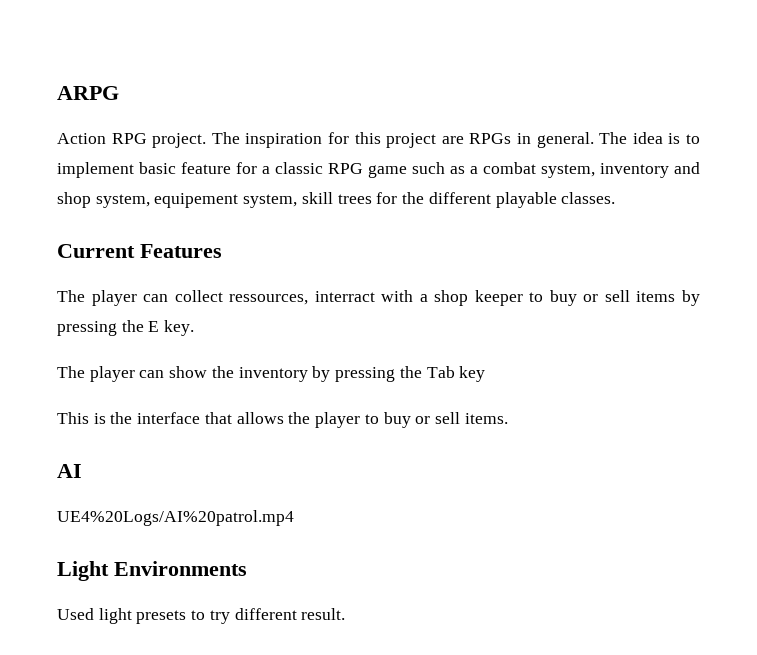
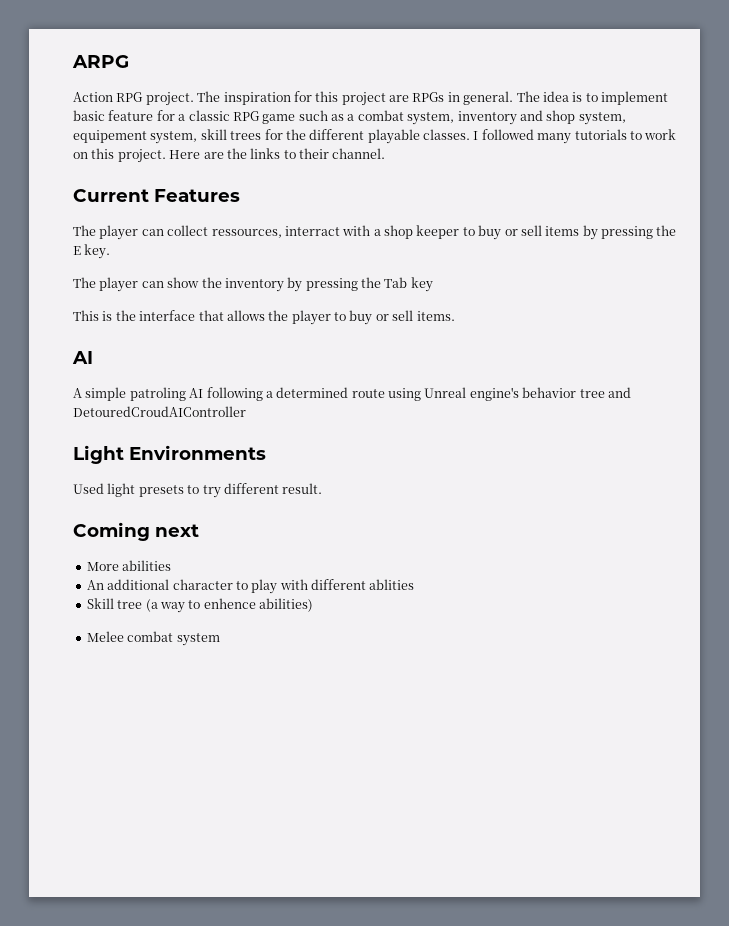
+ I followed many tutorials to work on this project. Here are the links to their channel.
- UE4%20Logs/AI%20patrol.mp4
+ A simple patroling AI following a determined route using Unreal engine's behavior tree and DetouredCroudAIController
+ Coming next
+ More abilities
+ An additional character to play with different ablities
+ Skill tree (a way to enhence abilities)
+ Melee combat system

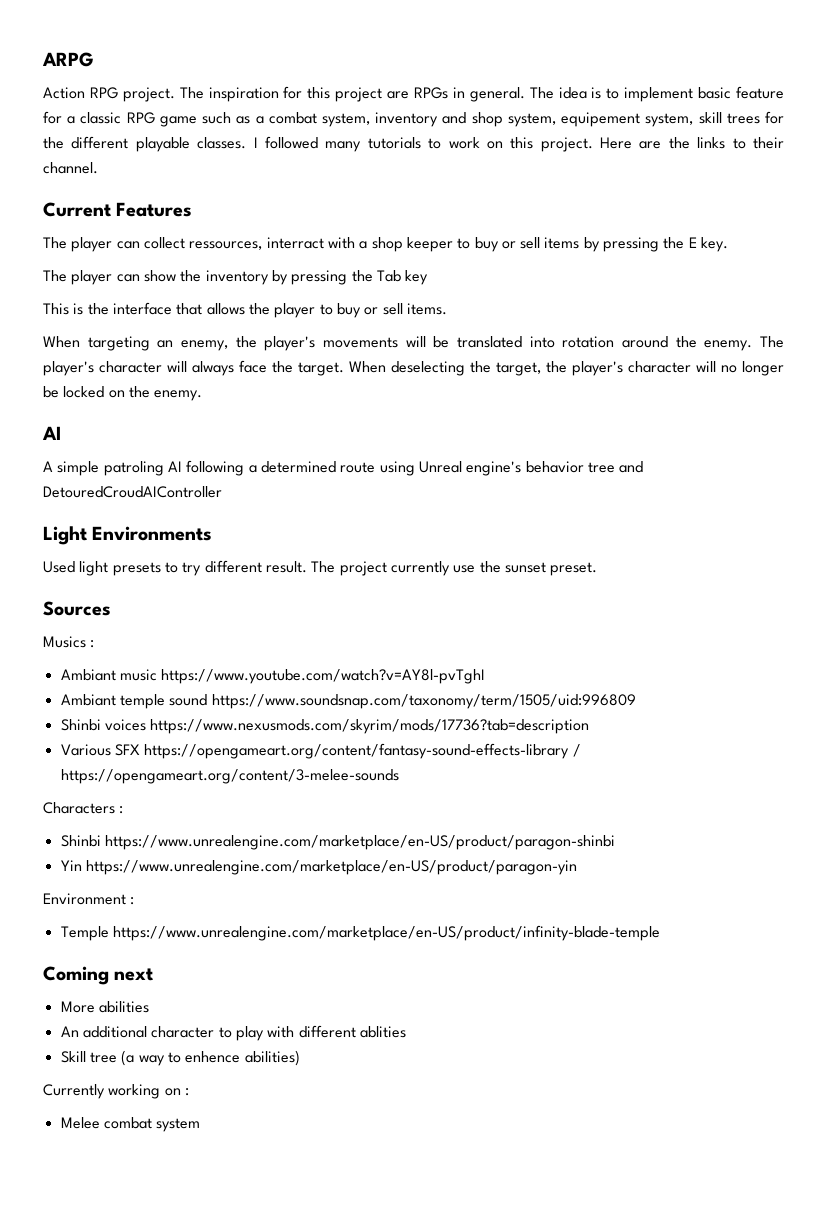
+ When targeting an enemy, the player's movements will be translated into rotation around the enemy. The player's character will always face the target. When deselecting the target, the player's character will no longer be locked on the enemy.
+ The project currently use the sunset preset.
+ Sources
+ Musics :
+ Ambiant music https://www.youtube.com/watch?v=AY8l-pvTghI
+ Ambiant temple sound https://www.soundsnap.com/taxonomy/term/1505/uid:996809
+ Shinbi voices https://www.nexusmods.com/skyrim/mods/17736?tab=description
+ Various SFX https://opengameart.org/content/fantasy-sound-effects-library / https://opengameart.org/content/3-melee-sounds
+ Characters :
+ Shinbi https://www.unrealengine.com/marketplace/en-US/product/paragon-shinbi
+ Yin https://www.unrealengine.com/marketplace/en-US/product/paragon-yin
+ Environment :
+ Temple https://www.unrealengine.com/marketplace/en-US/product/infinity-blade-temple
+ Currently working on :

